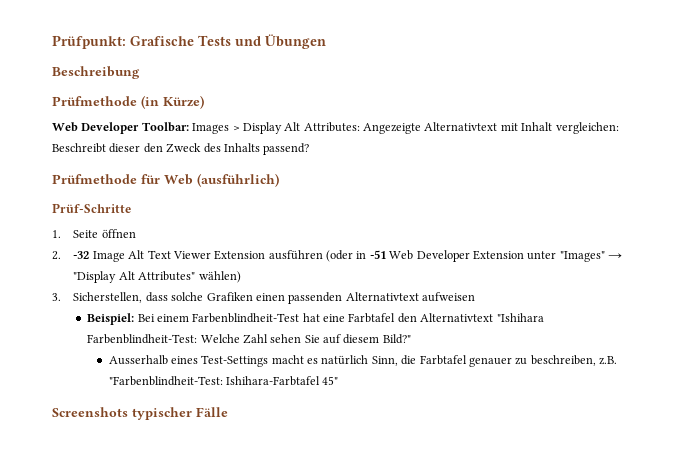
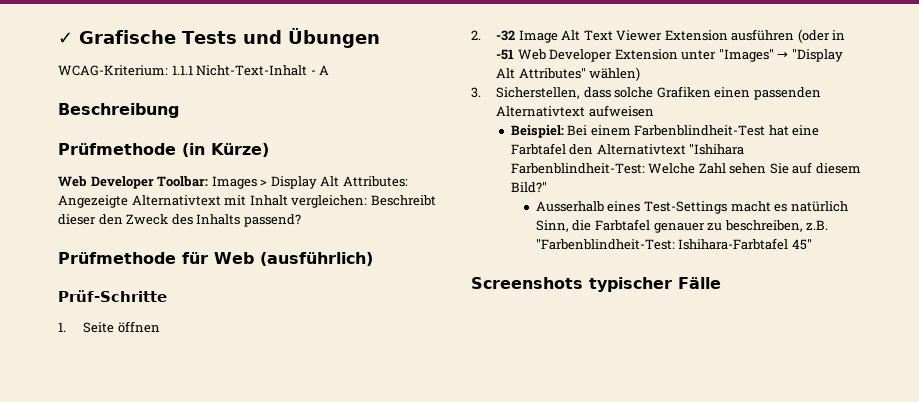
- Prüfpunkt: Grafische Tests und Übungen
+ ✓ Grafische Tests und Übungen
+ WCAG-Kriterium: 1.1.1 Nicht-Text-Inhalt - A

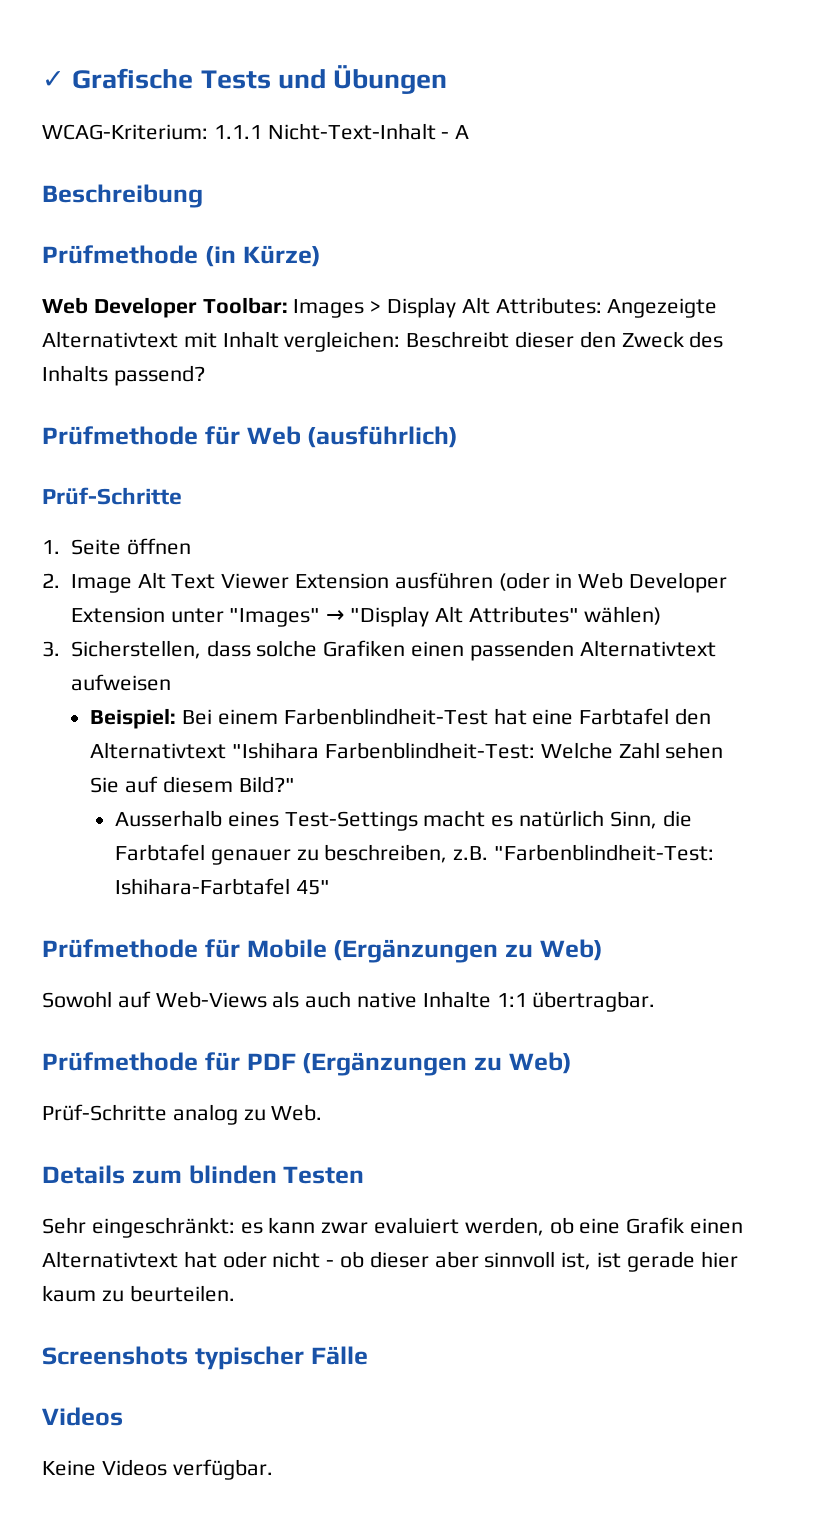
- 2. -32 Image Alt Text Viewer Extension ausführen (oder in -51 Web Developer Extension unter "Images" → "Display Alt Attributes" wählen)
+ 2. Image Alt Text Viewer Extension ausführen (oder in Web Developer Extension unter "Images" → "Display Alt Attributes" wählen)
+ Prüfmethode für Mobile (Ergänzungen zu Web)
+ Sowohl auf Web-Views als auch native Inhalte 1:1 übertragbar.
+ Prüfmethode für PDF (Ergänzungen zu Web)
+ Prüf-Schritte analog zu Web.
+ Details zum blinden Testen
+ Sehr eingeschränkt: es kann zwar evaluiert werden, ob eine Grafik einen Alternativtext hat oder nicht - ob dieser aber sinnvoll ist, ist gerade hier kaum zu beurteilen.
  Screenshots typischer Fälle
+ Videos
+ Keine Videos verfügbar.

